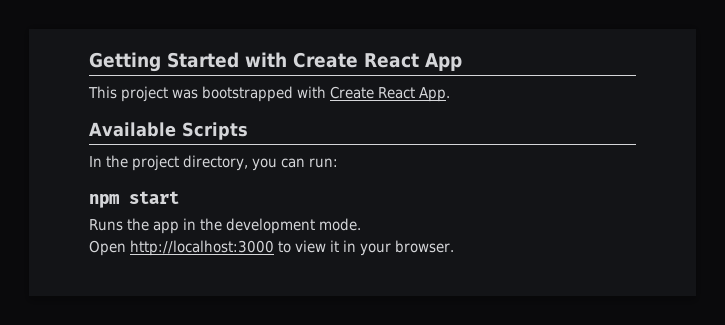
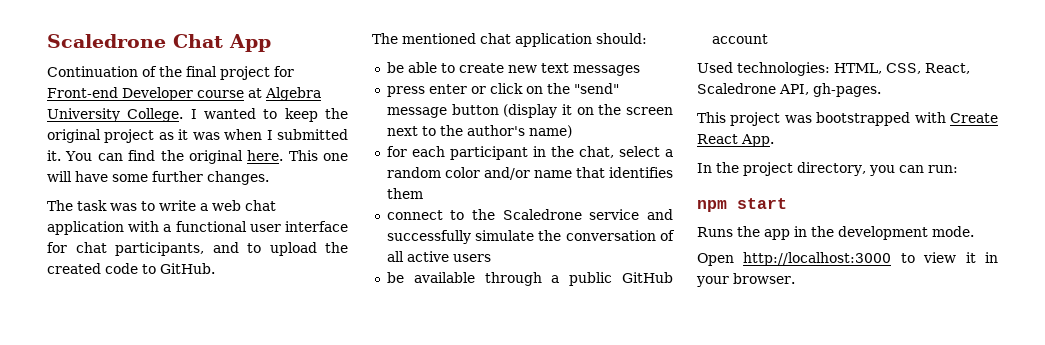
- Getting Started with Create React App
+ Scaledrone Chat App
+ Continuation of the final project for Front-end Developer course at Algebra University College. I wanted to keep the original project as it was when I submitted it. You can find the original here. This one will have some further changes.
+ The task was to write a web chat application with a functional user interface for chat participants, and to upload the created code to GitHub.
+ The mentioned chat application should:
+ be able to create new text messages
+ press enter or click on the "send" message button (display it on the screen next to the author's name)
+ for each participant in the chat, select a random color and/or name that identifies them
+ connect to the Scaledrone service and successfully simulate the conversation of all active users
+ be available through a public GitHub account
+ Used technologies: HTML, CSS, React, Scaledrone API, gh-pages.
- Available Scripts

